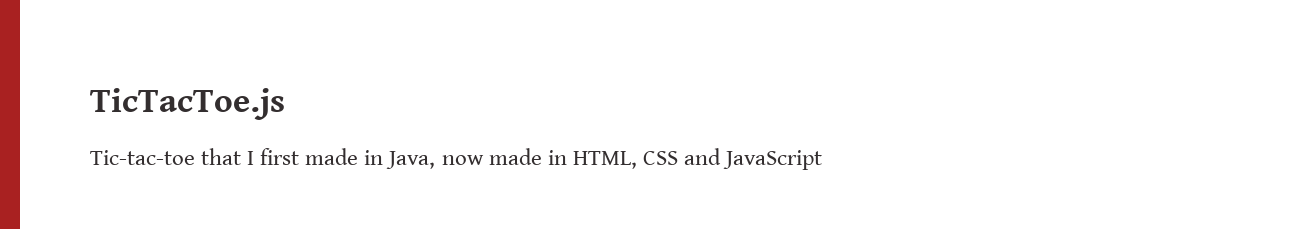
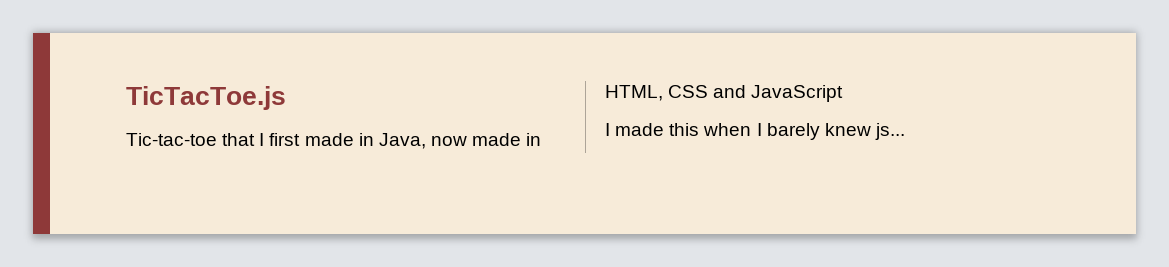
+ I made this when I barely knew js...

